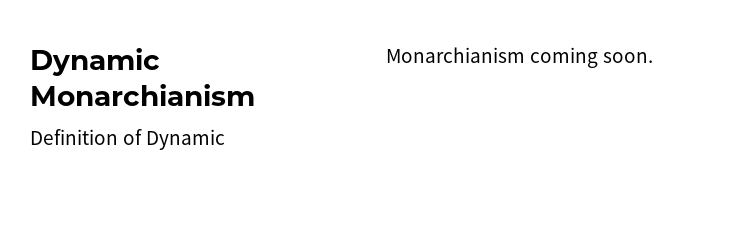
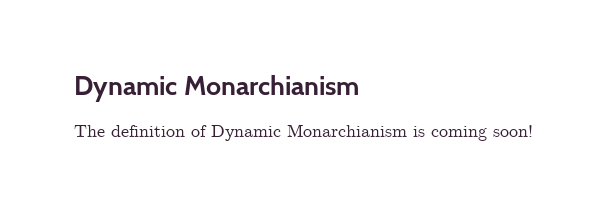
- Definition of Dynamic Monarchianism coming soon.
+ The definition of Dynamic Monarchianism is coming soon!

